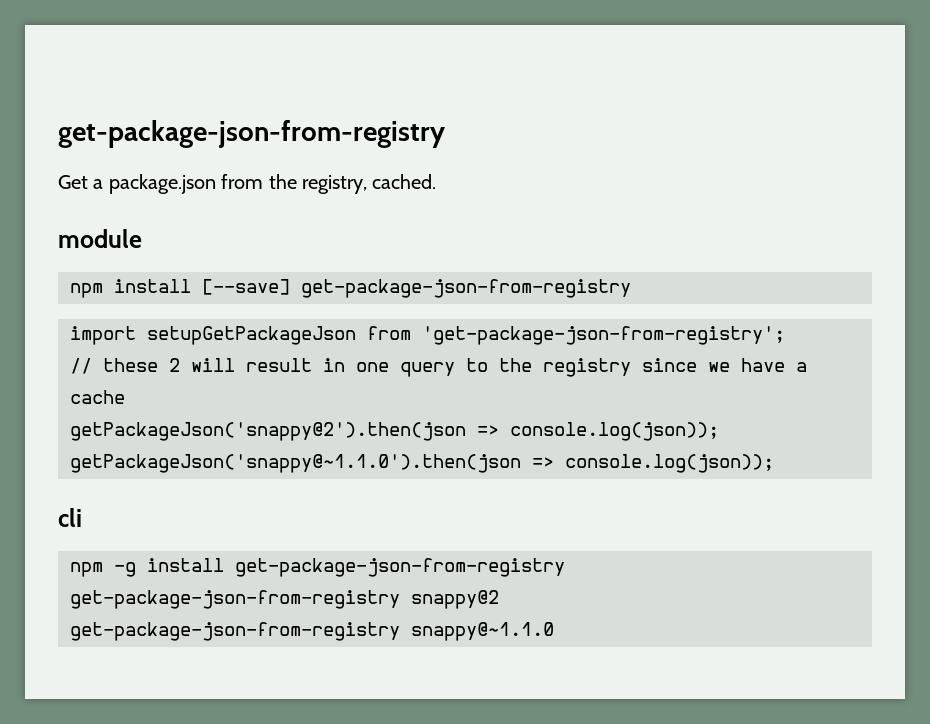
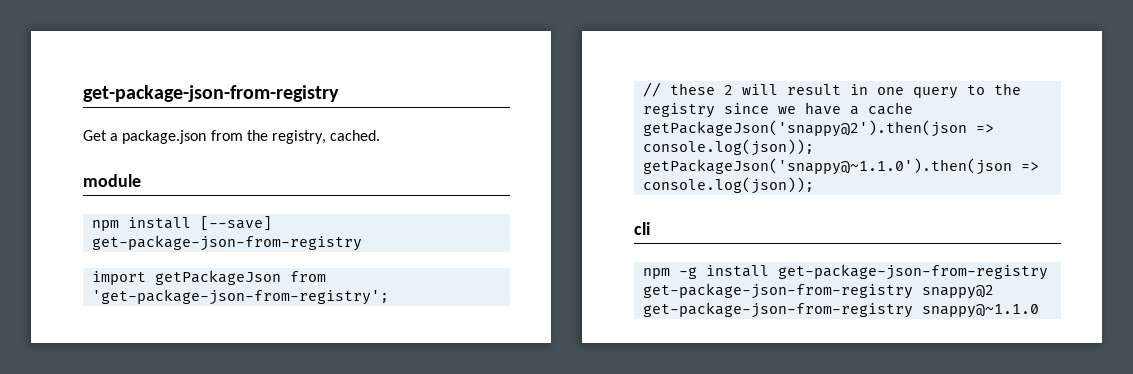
- import setupGetPackageJson from 'get-package-json-from-registry';
+ import getPackageJson from 'get-package-json-from-registry';

